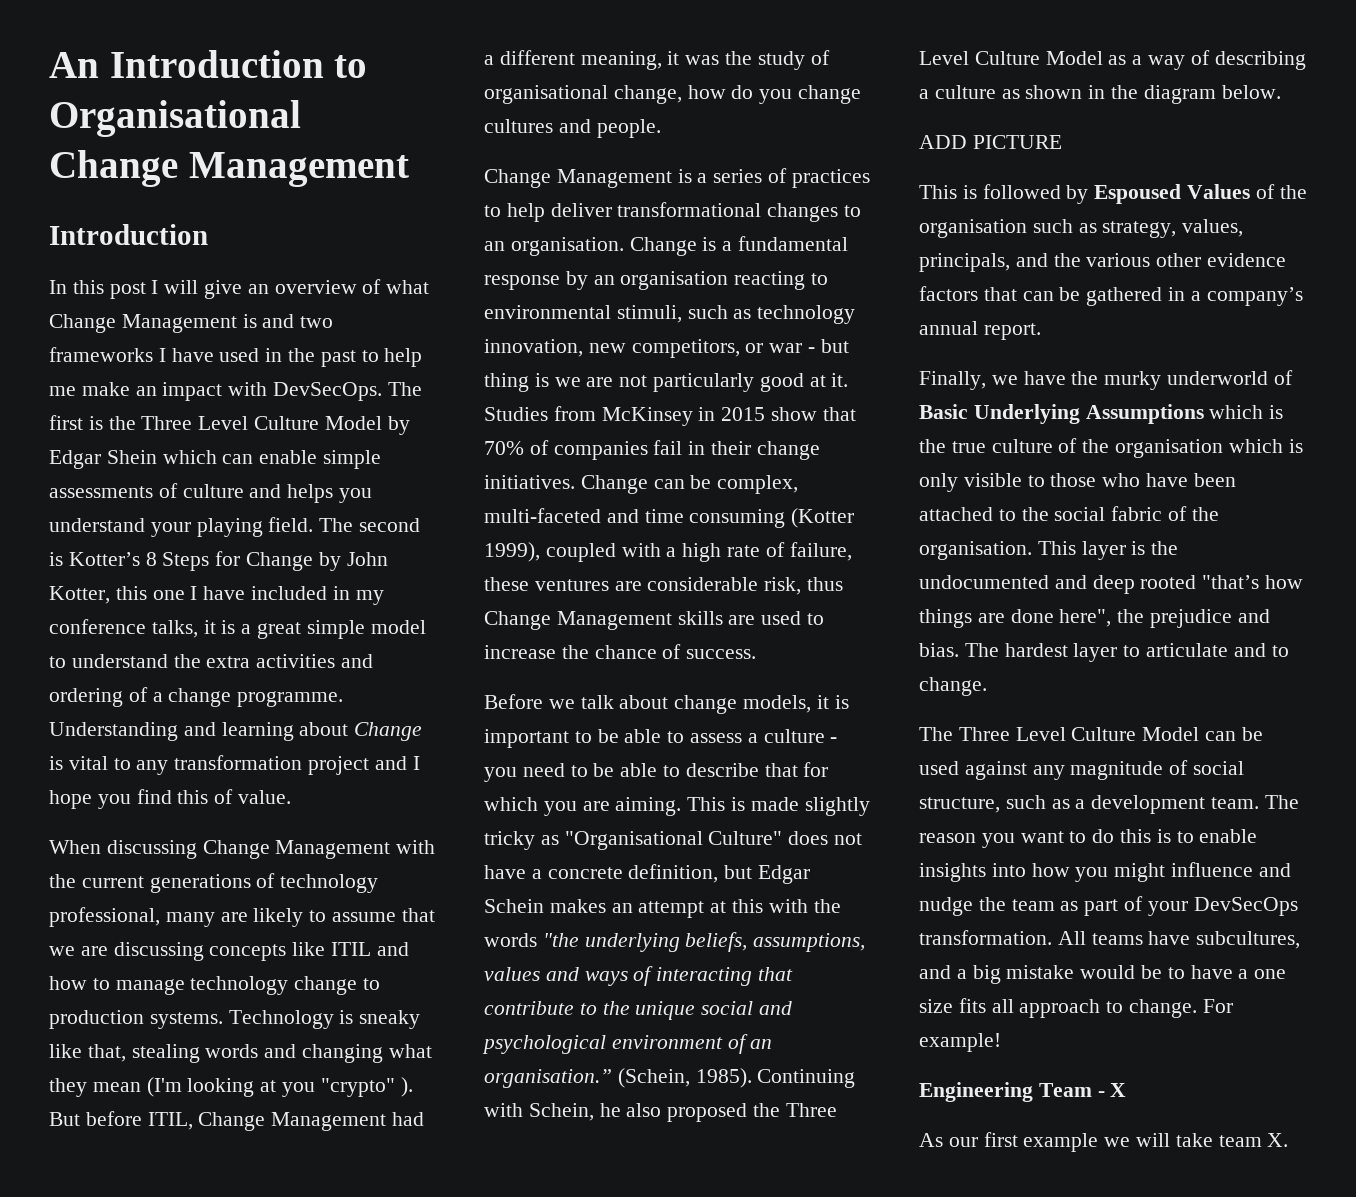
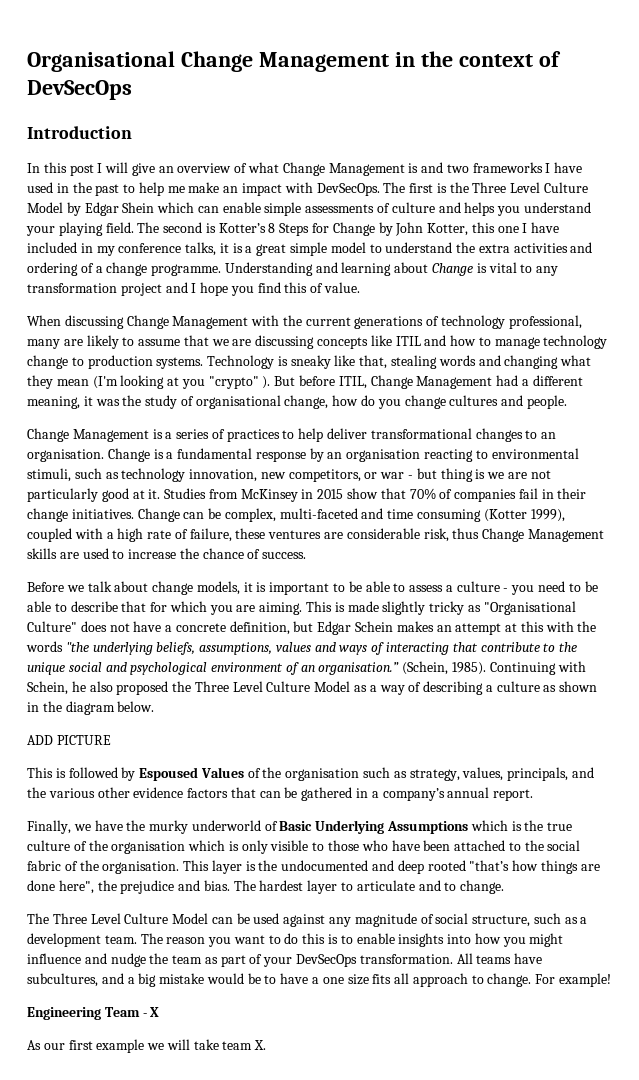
- An Introduction to Organisational Change Management
+ Organisational Change Management in the context of DevSecOps

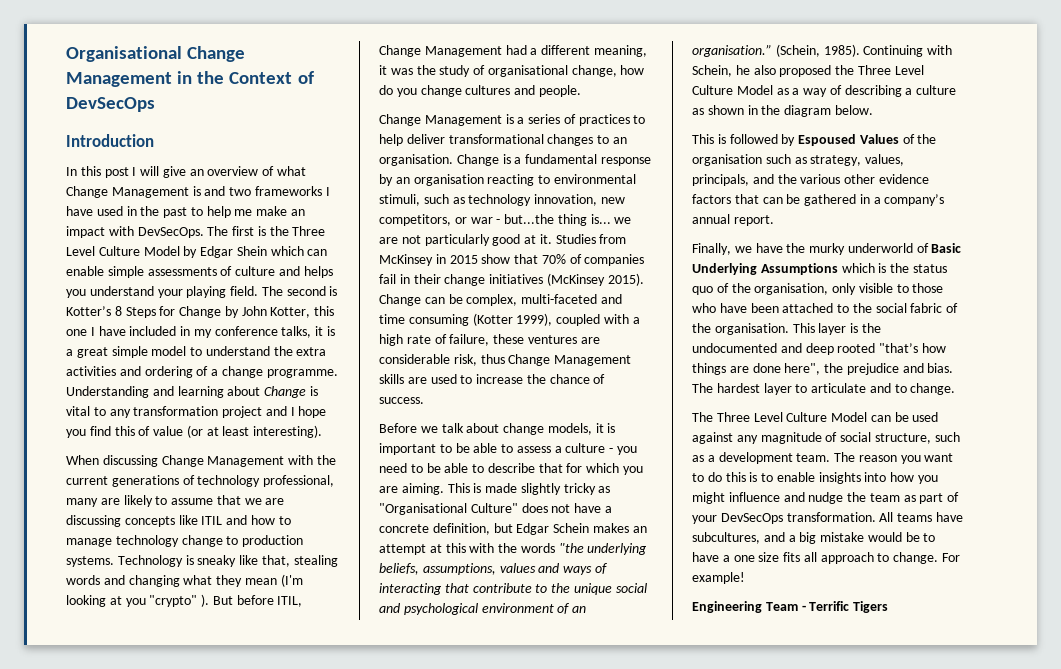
- Organisational Change Management in the context of DevSecOps
+ Organisational Change Management in the Context of DevSecOps
- Understanding and learning about Change is vital to any transformation project and I hope you find this of value.
+ Understanding and learning about Change is vital to any transformation project and I hope you find this of value (or at least interesting).
- Change is a fundamental response by an organisation reacting to environmental stimuli, such as technology innovation, new competitors, or war - but thing is we are not particularly good at it.
+ Change is a fundamental response by an organisation reacting to environmental stimuli, such as technology innovation, new competitors, or war - but...the thing is... we are not particularly good at it.
- Studies from McKinsey in 2015 show that 70% of companies fail in their change initiatives.
+ Studies from McKinsey in 2015 show that 70% of companies fail in their change initiatives (McKinsey 2015).
- ADD PICTURE
- Finally, we have the murky underworld of Basic Underlying Assumptions which is the true culture of the organisation which is only visible to those who have been attached to the social fabric of the organisation.
+ Finally, we have the murky underworld of Basic Underlying Assumptions which is the status quo of the organisation, only visible to those who have been attached to the social fabric of the organisation.
- Engineering Team - X
- As our first example we will take team X.
+ Engineering Team - Terrific Tigers

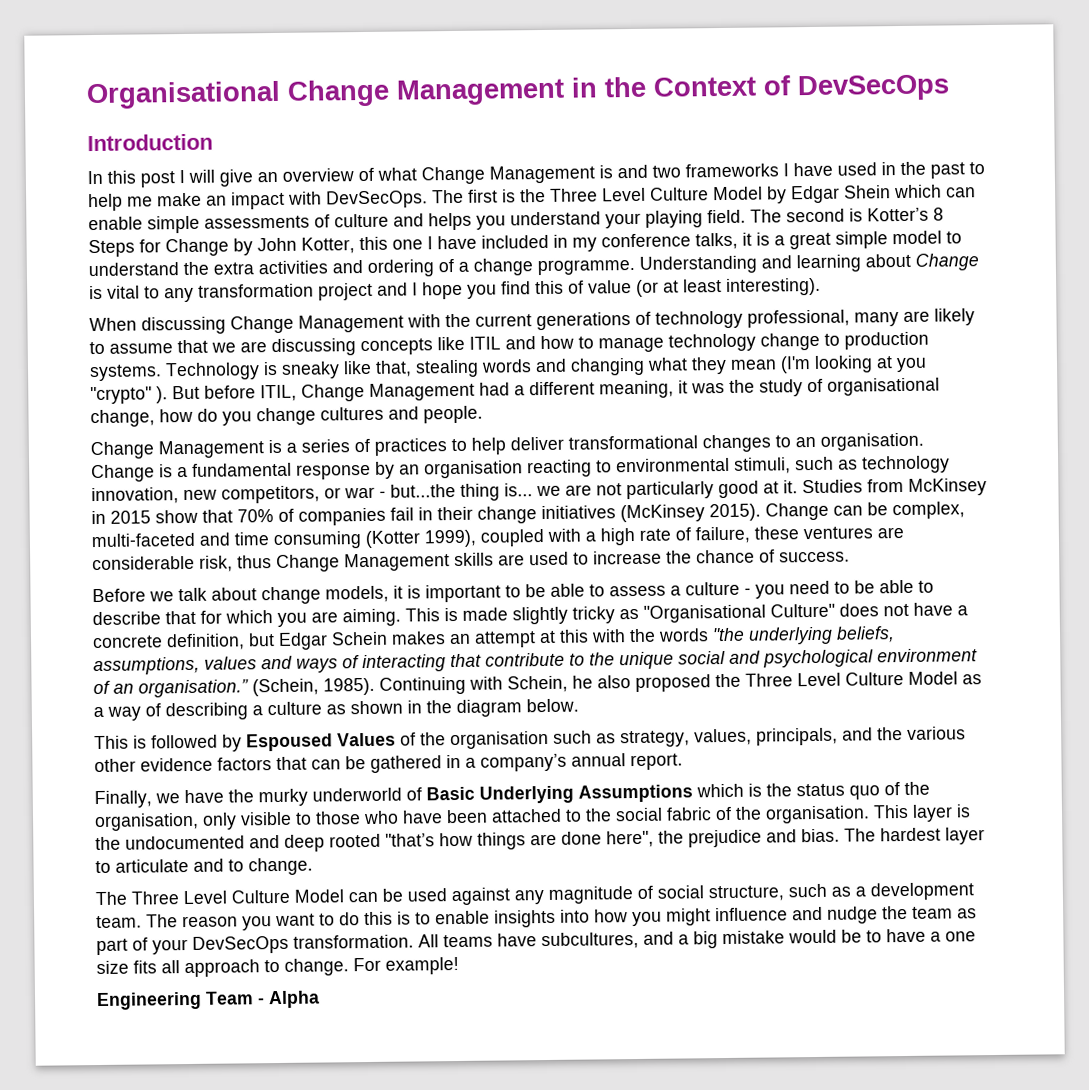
- Engineering Team - Terrific Tigers
+ Engineering Team - Alpha

